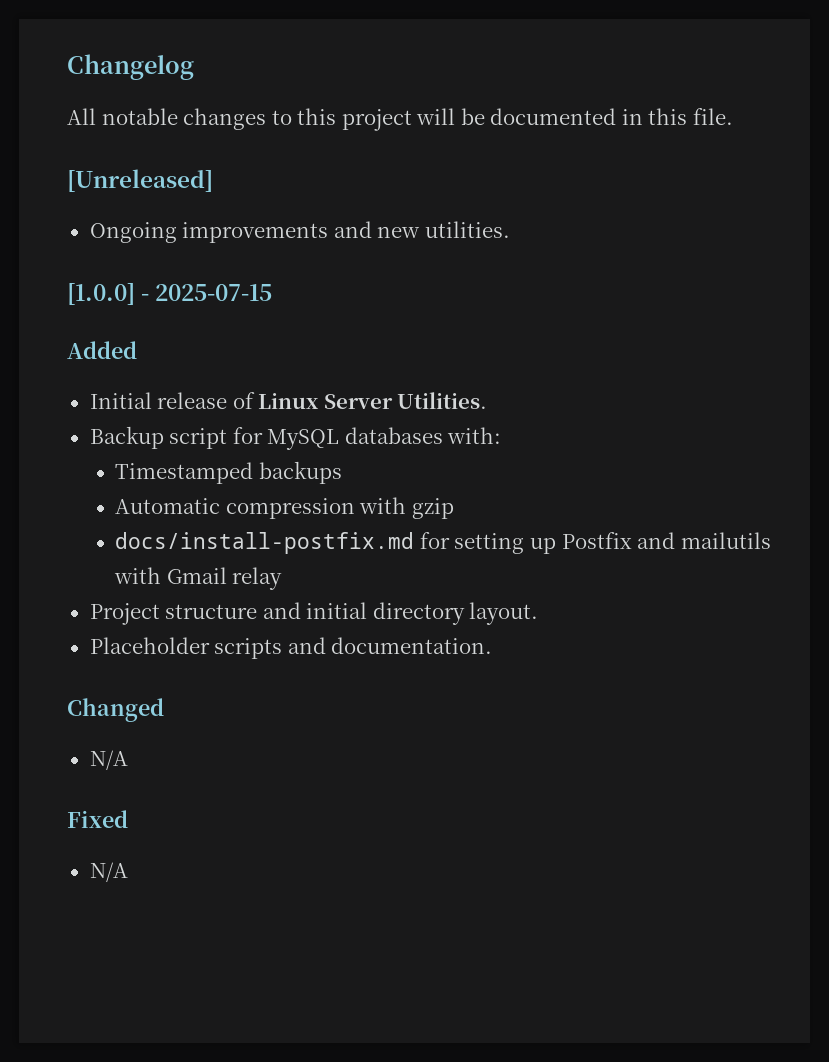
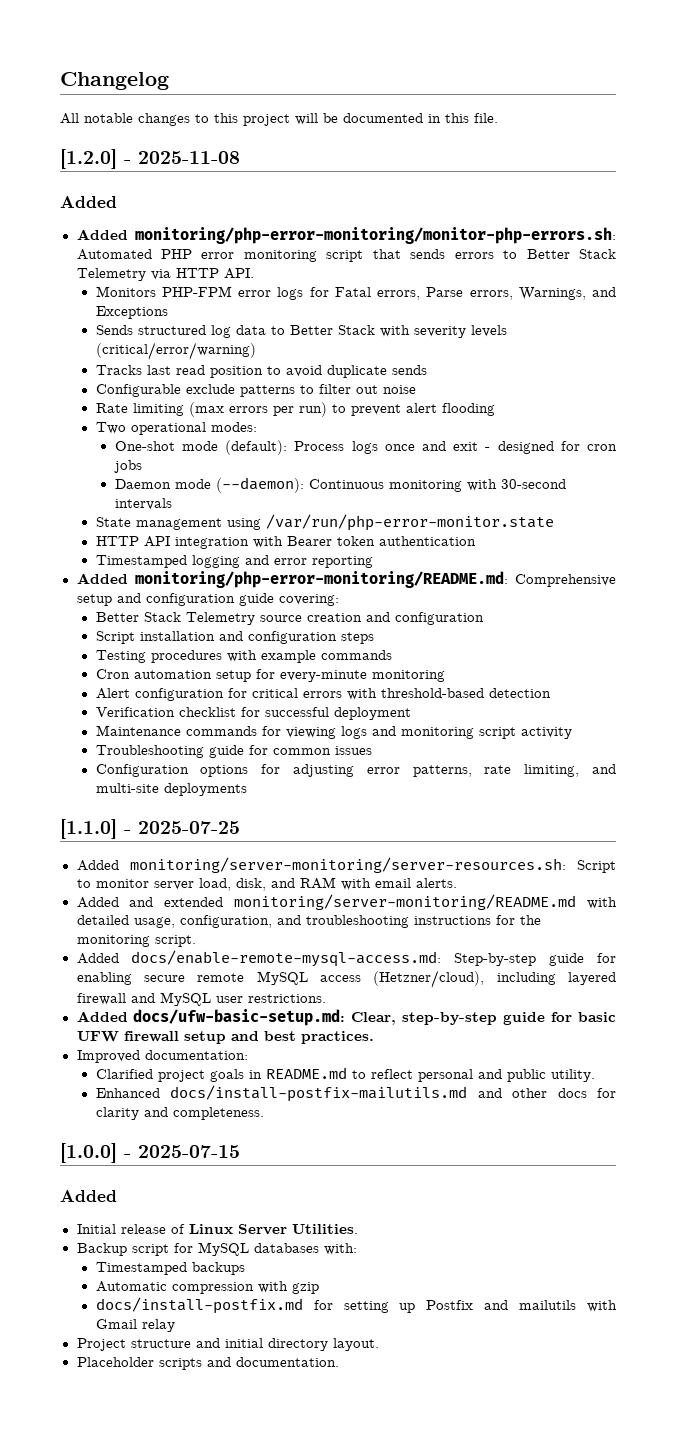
- [Unreleased]
- Ongoing improvements and new utilities.
+ [1.2.0] - 2025-11-08
+ Added
+ Added monitoring/php-error-monitoring/monitor-php-errors.sh: Automated PHP error monitoring script that sends errors to Better Stack Telemetry via HTTP API.
+ Monitors PHP-FPM error logs for Fatal errors, Parse errors, Warnings, and Exceptions
+ Sends structured log data to Better Stack with severity levels (critical/error/warning)
+ Tracks last read position to avoid duplicate sends
+ Configurable exclude patterns to filter out noise
+ Rate limiting (max errors per run) to prevent alert flooding
+ Two operational modes:
+ One-shot mode (default): Process logs once and exit - designed for cron jobs
+ Daemon mode (--daemon): Continuous monitoring with 30-second intervals
+ State management using /var/run/php-error-monitor.state
+ HTTP API integration with Bearer token authentication
+ Timestamped logging and error reporting
+ Added monitoring/php-error-monitoring/README.md: Comprehensive setup and configuration guide covering:
+ Better Stack Telemetry source creation and configuration
+ Script installation and configuration steps
+ Testing procedures with example commands
+ Cron automation setup for every-minute monitoring
+ Alert configuration for critical errors with threshold-based detection
+ Verification checklist for successful deployment
+ Maintenance commands for viewing logs and monitoring script activity
+ Troubleshooting guide for common issues
+ Configuration options for adjusting error patterns, rate limiting, and multi-site deployments
+ [1.1.0] - 2025-07-25
+ Added monitoring/server-monitoring/server-resources.sh: Script to monitor server load, disk, and RAM with email alerts.
+ Added and extended monitoring/server-monitoring/README.md with detailed usage, configuration, and troubleshooting instructions for the monitoring script.
+ Added docs/enable-remote-mysql-access.md: Step-by-step guide for enabling secure remote MySQL access (Hetzner/cloud), including layered firewall and MySQL user restrictions.
+ Added docs/ufw-basic-setup.md: Clear, step-by-step guide for basic UFW firewall setup and best practices.
+ Improved documentation:
+ Clarified project goals in README.md to reflect personal and public utility.
+ Enhanced docs/install-postfix-mailutils.md and other docs for clarity and completeness.
- Changed
- N/A
- Fixed
- N/A

